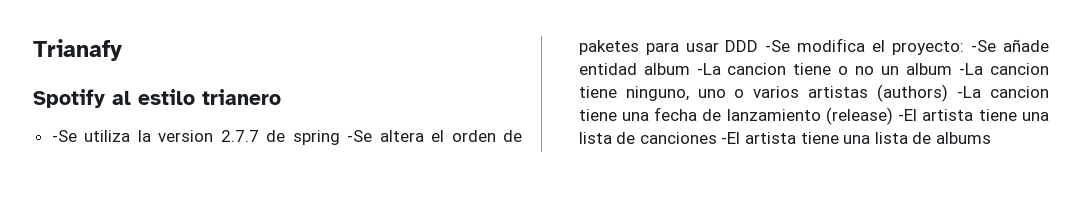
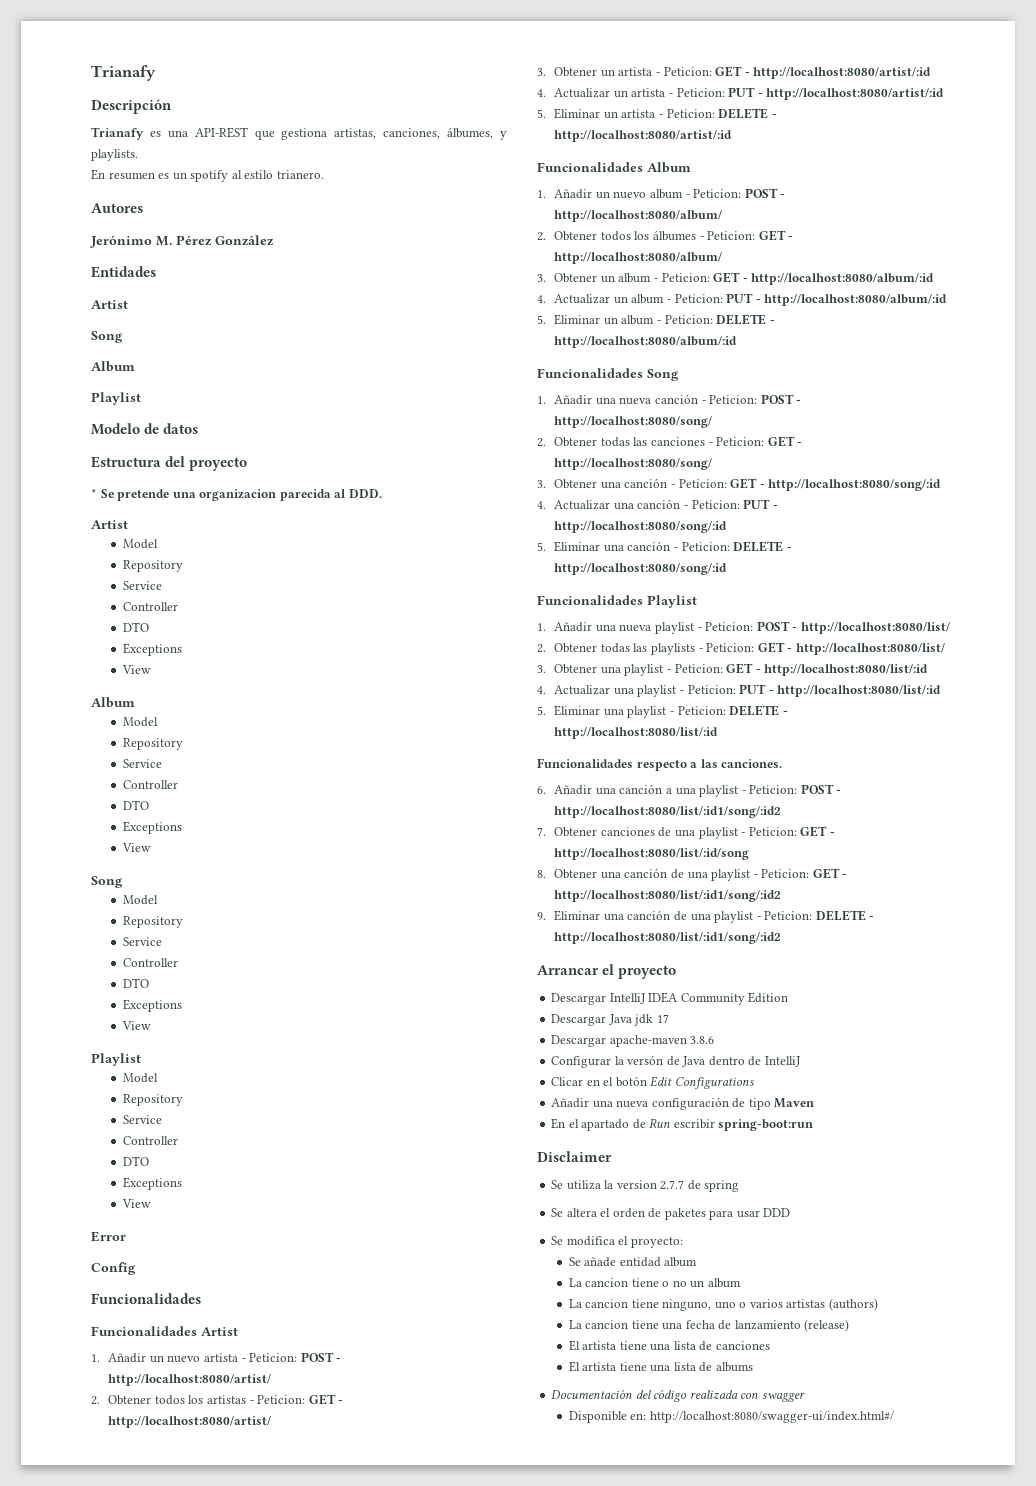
- Spotify al estilo trianero
- -Se utiliza la version 2.7.7 de spring -Se altera el orden de paketes para usar DDD -Se modifica el proyecto: -Se añade entidad album -La cancion tiene o no un album -La cancion tiene ninguno, uno o varios artistas (authors) -La cancion tiene una fecha de lanzamiento (release) -El artista tiene una lista de canciones -El artista tiene una lista de albums
+ Descripción
+ Trianafy es una API-REST que gestiona artistas, canciones, álbumes, y playlists.
+ En resumen es un spotify al estilo trianero.
+ Autores
+ Jerónimo M. Pérez González
+ Entidades
+ Artist
+ Song
+ Album
+ Playlist
+ Modelo de datos
+ Estructura del proyecto
+ * Se pretende una organizacion parecida al DDD.
+ Artist
+ Model
+ Repository
+ Service
+ Controller
+ DTO
+ Exceptions
+ View
+ Album
+ Model
+ Repository
+ Service
+ Controller
+ DTO
+ Exceptions
+ View
+ Song
+ Model
+ Repository
+ Service
+ Controller
+ DTO
+ Exceptions
+ View
+ Playlist
+ Model
+ Repository
+ Service
+ Controller
+ DTO
+ Exceptions
+ View
+ Error
+ Config
+ Funcionalidades
+ Funcionalidades Artist
+ 1. Añadir un nuevo artista - Peticion: POST - http://localhost:8080/artist/
+ 2. Obtener todos los artistas - Peticion: GET - http://localhost:8080/artist/
+ 3. Obtener un artista - Peticion: GET - http://localhost:8080/artist/:id
+ 4. Actualizar un artista - Peticion: PUT - http://localhost:8080/artist/:id
+ 5. Eliminar un artista - Peticion: DELETE - http://localhost:8080/artist/:id
+ Funcionalidades Album
+ 1. Añadir un nuevo album - Peticion: POST - http://localhost:8080/album/
+ 2. Obtener todos los álbumes - Peticion: GET - http://localhost:8080/album/
+ 3. Obtener un album - Peticion: GET - http://localhost:8080/album/:id
+ 4. Actualizar un album - Peticion: PUT - http://localhost:8080/album/:id
+ 5. Eliminar un album - Peticion: DELETE - http://localhost:8080/album/:id
+ Funcionalidades Song
+ 1. Añadir una nueva canción - Peticion: POST - http://localhost:8080/song/
+ 2. Obtener todas las canciones - Peticion: GET - http://localhost:8080/song/
+ 3. Obtener una canción - Peticion: GET - http://localhost:8080/song/:id
+ 4. Actualizar una canción - Peticion: PUT - http://localhost:8080/song/:id
+ 5. Eliminar una canción - Peticion: DELETE - http://localhost:8080/song/:id
+ Funcionalidades Playlist
+ 1. Añadir una nueva playlist - Peticion: POST - http://localhost:8080/list/
+ 2. Obtener todas las playlists - Peticion: GET - http://localhost:8080/list/
+ 3. Obtener una playlist - Peticion: GET - http://localhost:8080/list/:id
+ 4. Actualizar una playlist - Peticion: PUT - http://localhost:8080/list/:id
+ 5. Eliminar una playlist - Peticion: DELETE - http://localhost:8080/list/:id
+ Funcionalidades respecto a las canciones.
+ 6. Añadir una canción a una playlist - Peticion: POST - http://localhost:8080/list/:id1/song/:id2
+ 7. Obtener canciones de una playlist - Peticion: GET - http://localhost:8080/list/:id/song
+ 8. Obtener una canción de una playlist - Peticion: GET - http://localhost:8080/list/:id1/song/:id2
+ 9. Eliminar una canción de una playlist - Peticion: DELETE - http://localhost:8080/list/:id1/song/:id2
+ Arrancar el proyecto
+ Descargar IntelliJ IDEA Community Edition
+ Descargar Java jdk 17
+ Descargar apache-maven 3.8.6
+ Configurar la versón de Java dentro de IntelliJ
+ Clicar en el botón Edit Configurations
+ Añadir una nueva configuración de tipo Maven
+ En el apartado de Run escribir spring-boot:run
+ Disclaimer
+ Se utiliza la version 2.7.7 de spring
+ Se altera el orden de paketes para usar DDD
+ Se modifica el proyecto:
+ Se añade entidad album
+ La cancion tiene o no un album
+ La cancion tiene ninguno, uno o varios artistas (authors)
+ La cancion tiene una fecha de lanzamiento (release)
+ El artista tiene una lista de canciones
+ El artista tiene una lista de albums
+ Documentación del código realizada con swagger
+ Disponible en: http://localhost:8080/swagger-ui/index.html#/

